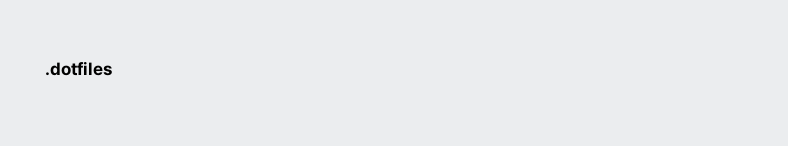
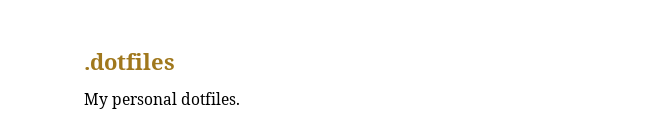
+ My personal dotfiles.

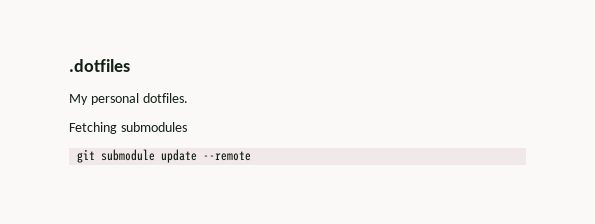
+ Fetching submodules
+ git submodule update --remote

